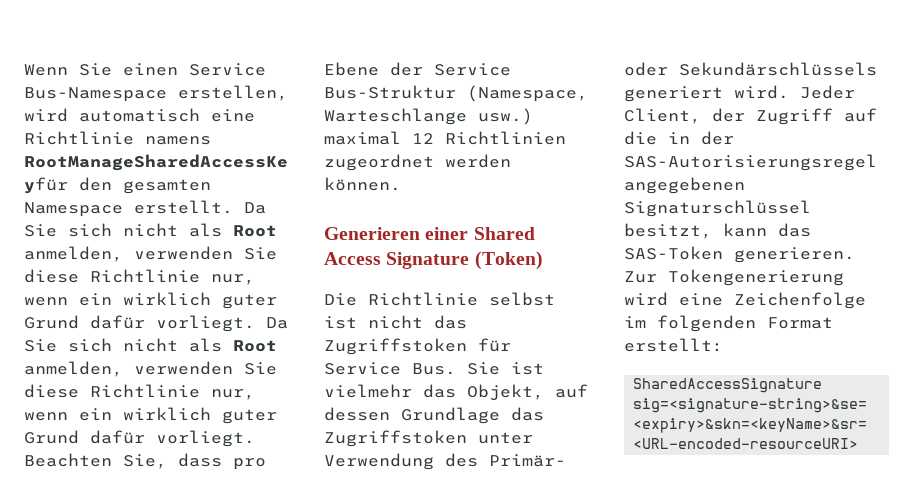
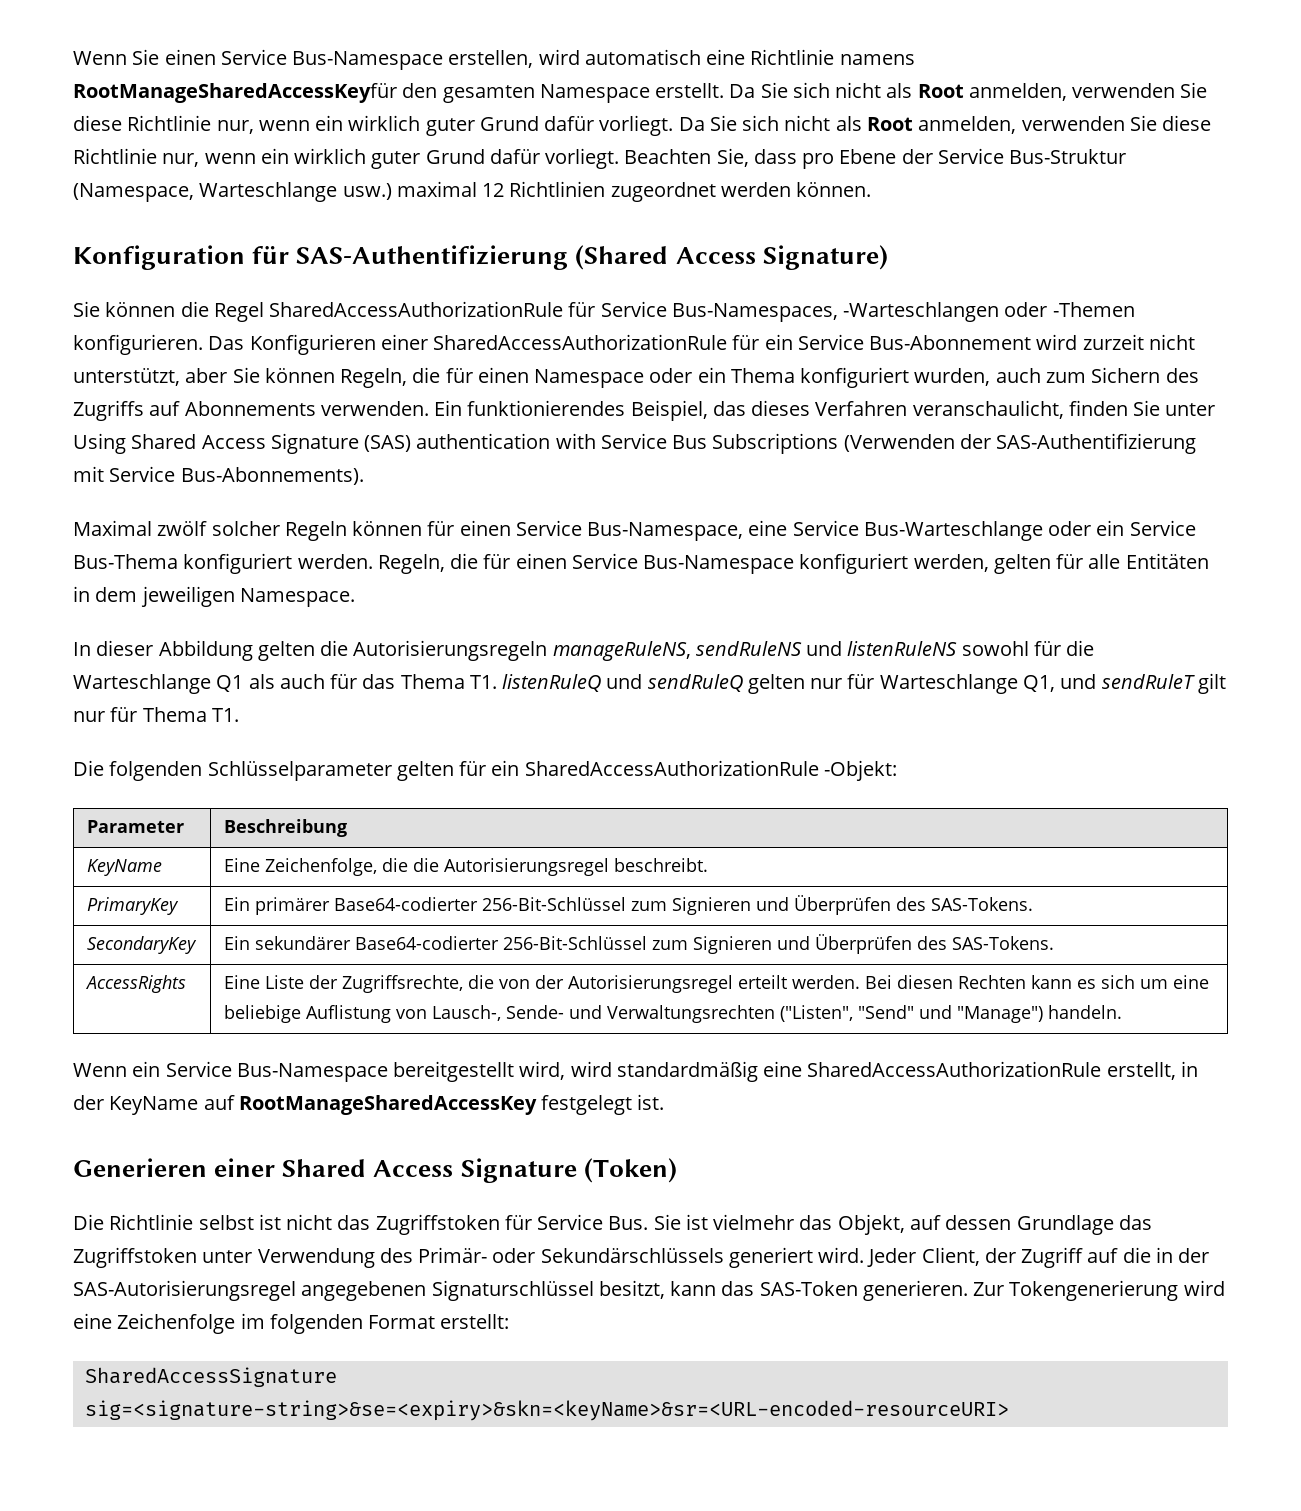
+ Konfiguration für SAS-Authentifizierung (Shared Access Signature)
+ Sie können die Regel SharedAccessAuthorizationRule für Service Bus-Namespaces, -Warteschlangen oder -Themen konfigurieren. Das Konfigurieren einer SharedAccessAuthorizationRule für ein Service Bus-Abonnement wird zurzeit nicht unterstützt, aber Sie können Regeln, die für einen Namespace oder ein Thema konfiguriert wurden, auch zum Sichern des Zugriffs auf Abonnements verwenden. Ein funktionierendes Beispiel, das dieses Verfahren veranschaulicht, finden Sie unter Using Shared Access Signature (SAS) authentication with Service Bus Subscriptions (Verwenden der SAS-Authentifizierung mit Service Bus-Abonnements).
+ Maximal zwölf solcher Regeln können für einen Service Bus-Namespace, eine Service Bus-Warteschlange oder ein Service Bus-Thema konfiguriert werden. Regeln, die für einen Service Bus-Namespace konfiguriert werden, gelten für alle Entitäten in dem jeweiligen Namespace.
+ In dieser Abbildung gelten die Autorisierungsregeln manageRuleNS, sendRuleNS und listenRuleNS sowohl für die Warteschlange Q1 als auch für das Thema T1. listenRuleQ und sendRuleQ gelten nur für Warteschlange Q1, und sendRuleT gilt nur für Thema T1.
+ Die folgenden Schlüsselparameter gelten für ein SharedAccessAuthorizationRule -Objekt:
+ Parameter | Beschreibung
+ KeyName | Eine Zeichenfolge, die die Autorisierungsregel beschreibt.
+ PrimaryKey | Ein primärer Base64-codierter 256-Bit-Schlüssel zum Signieren und Überprüfen des SAS-Tokens.
+ SecondaryKey | Ein sekundärer Base64-codierter 256-Bit-Schlüssel zum Signieren und Überprüfen des SAS-Tokens.
+ AccessRights | Eine Liste der Zugriffsrechte, die von der Autorisierungsregel erteilt werden. Bei diesen Rechten kann es sich um eine beliebige Auflistung von Lausch-, Sende- und Verwaltungsrechten ("Listen", "Send" und "Manage") handeln.
+ Wenn ein Service Bus-Namespace bereitgestellt wird, wird standardmäßig eine SharedAccessAuthorizationRule erstellt, in der KeyName auf RootManageSharedAccessKey festgelegt ist.

